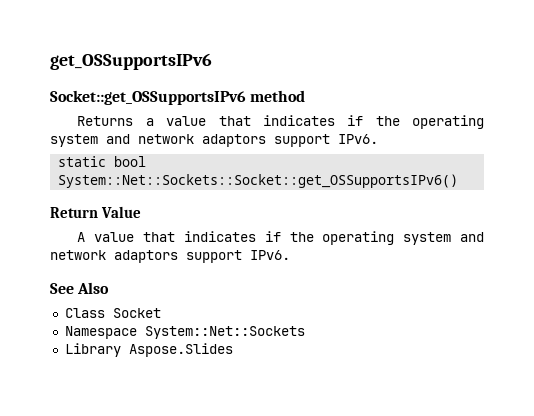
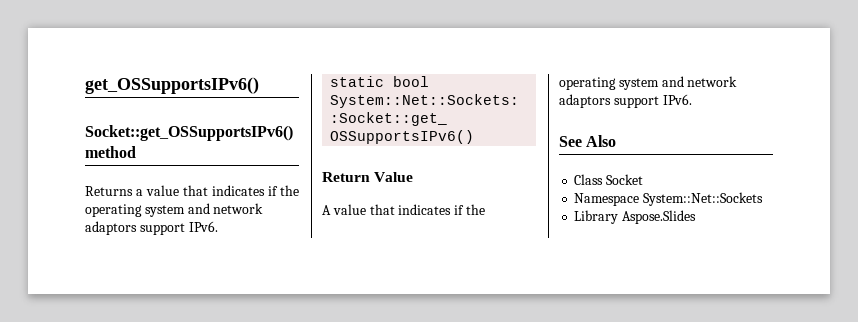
- get_OSSupportsIPv6
- Socket::get_OSSupportsIPv6 method
+ get_OSSupportsIPv6()
+ Socket::get_OSSupportsIPv6() method

